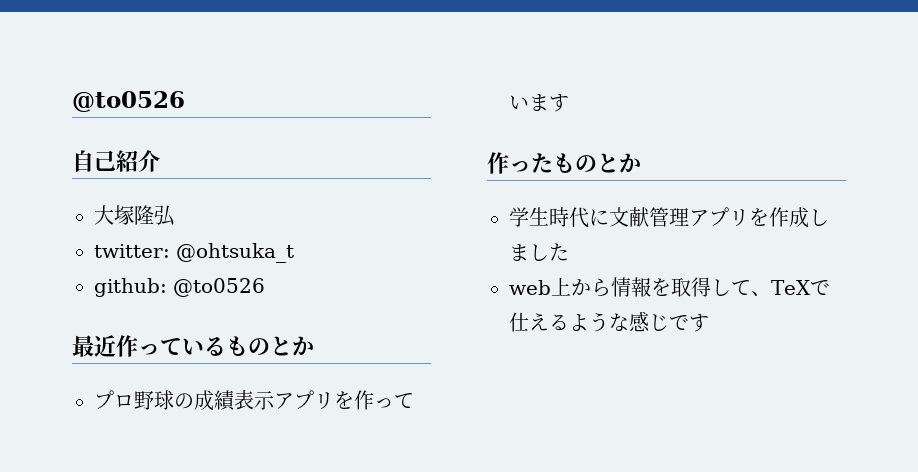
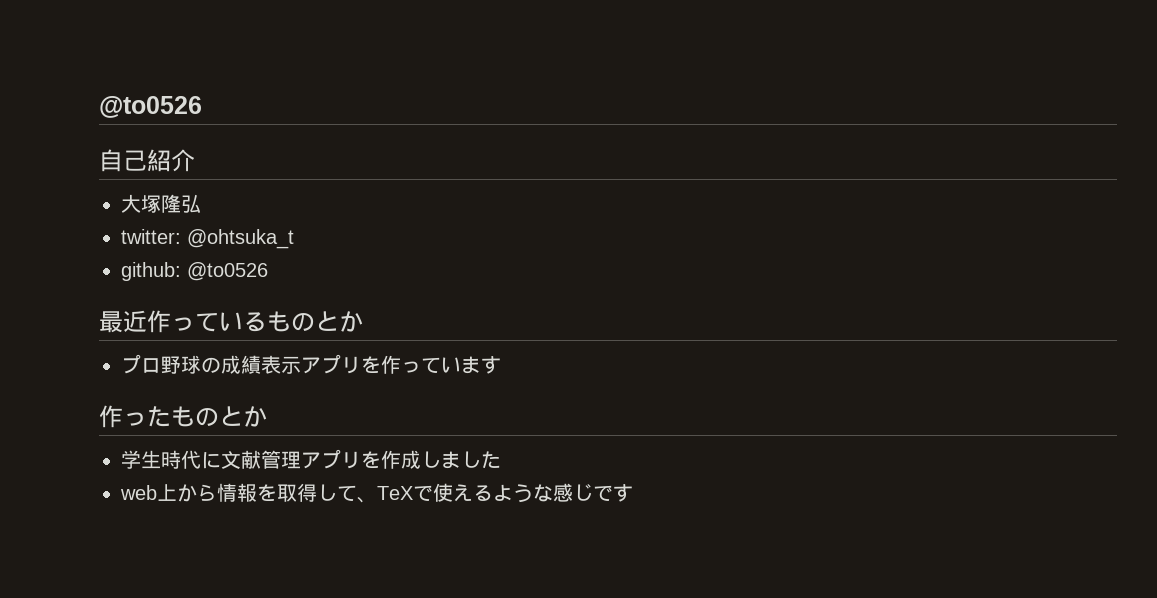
- web上から情報を取得して、TeXで仕えるような感じです
+ web上から情報を取得して、TeXで使えるような感じです

